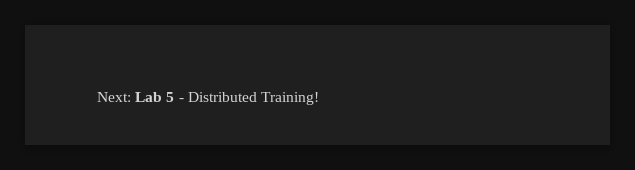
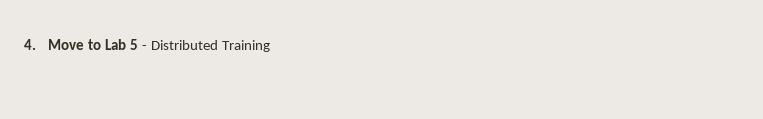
- Next: Lab 5 - Distributed Training!
+ 4. Move to Lab 5 - Distributed Training

